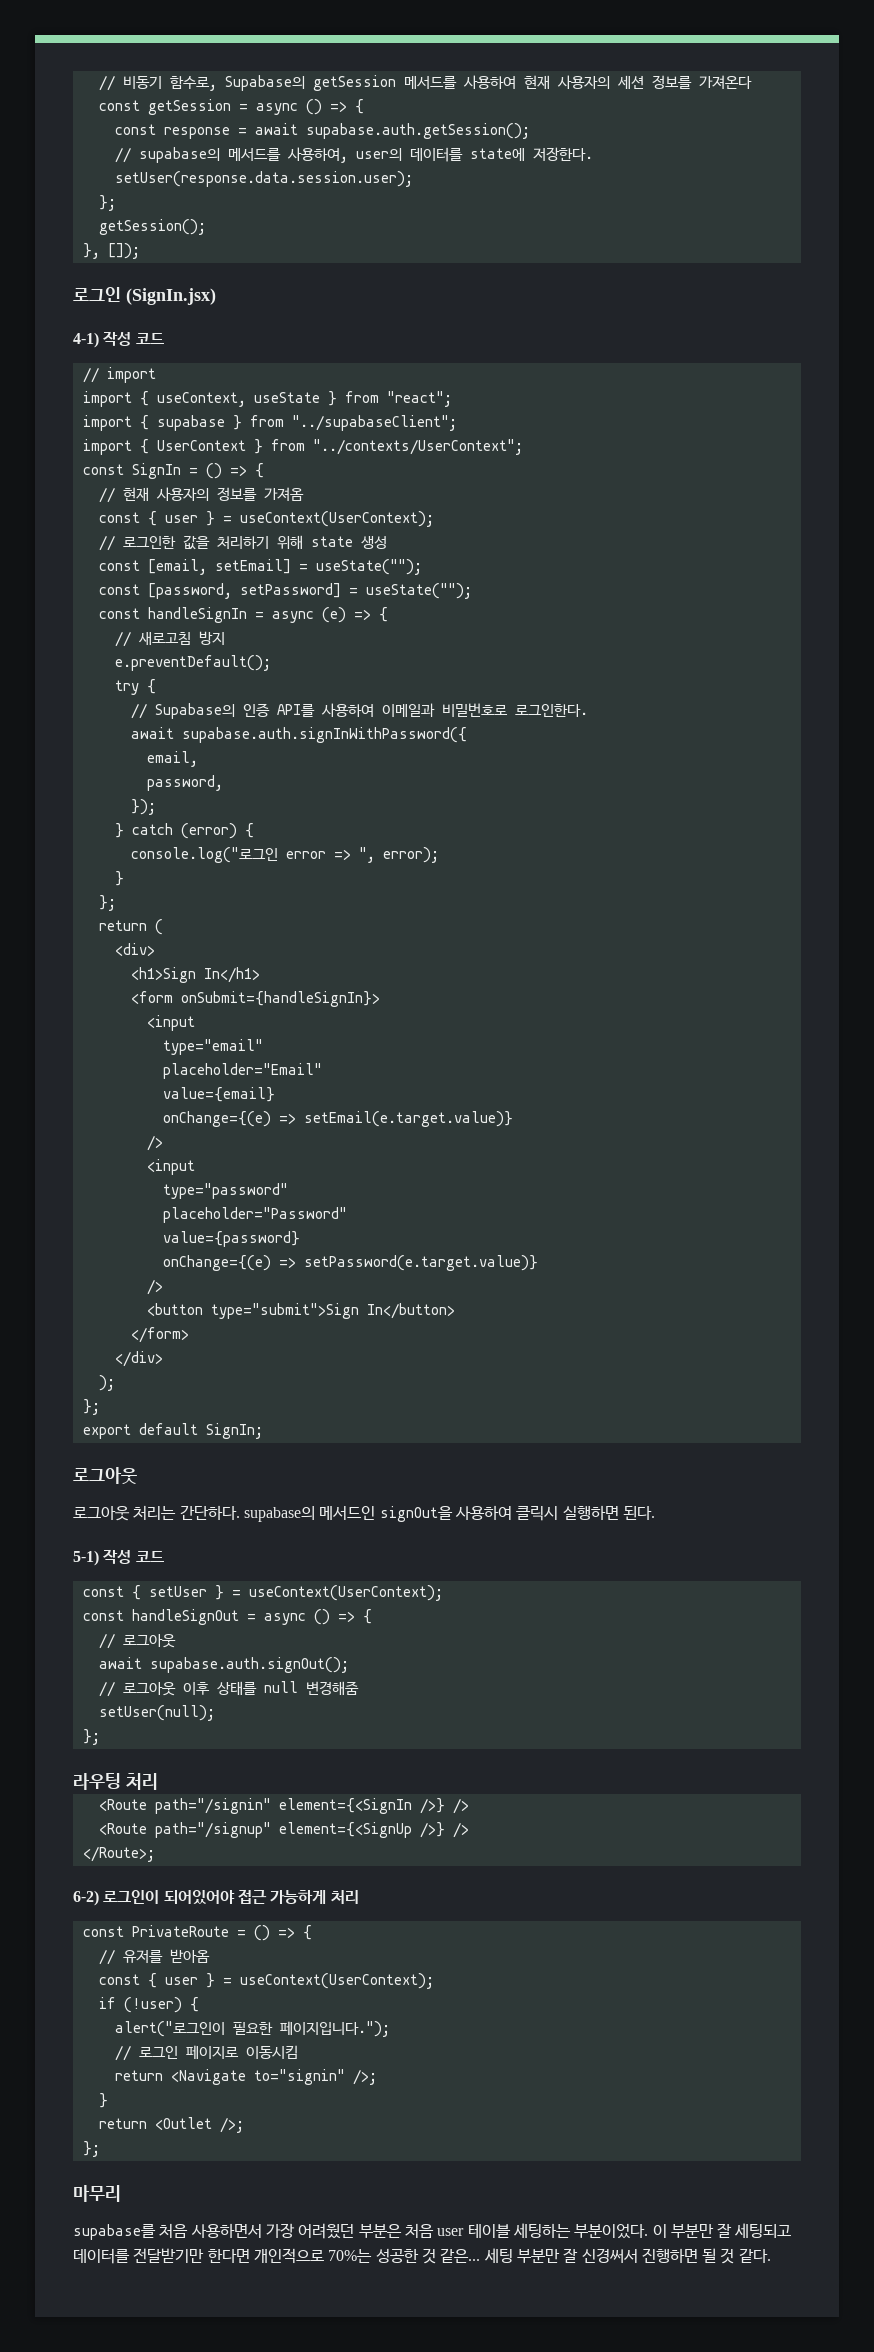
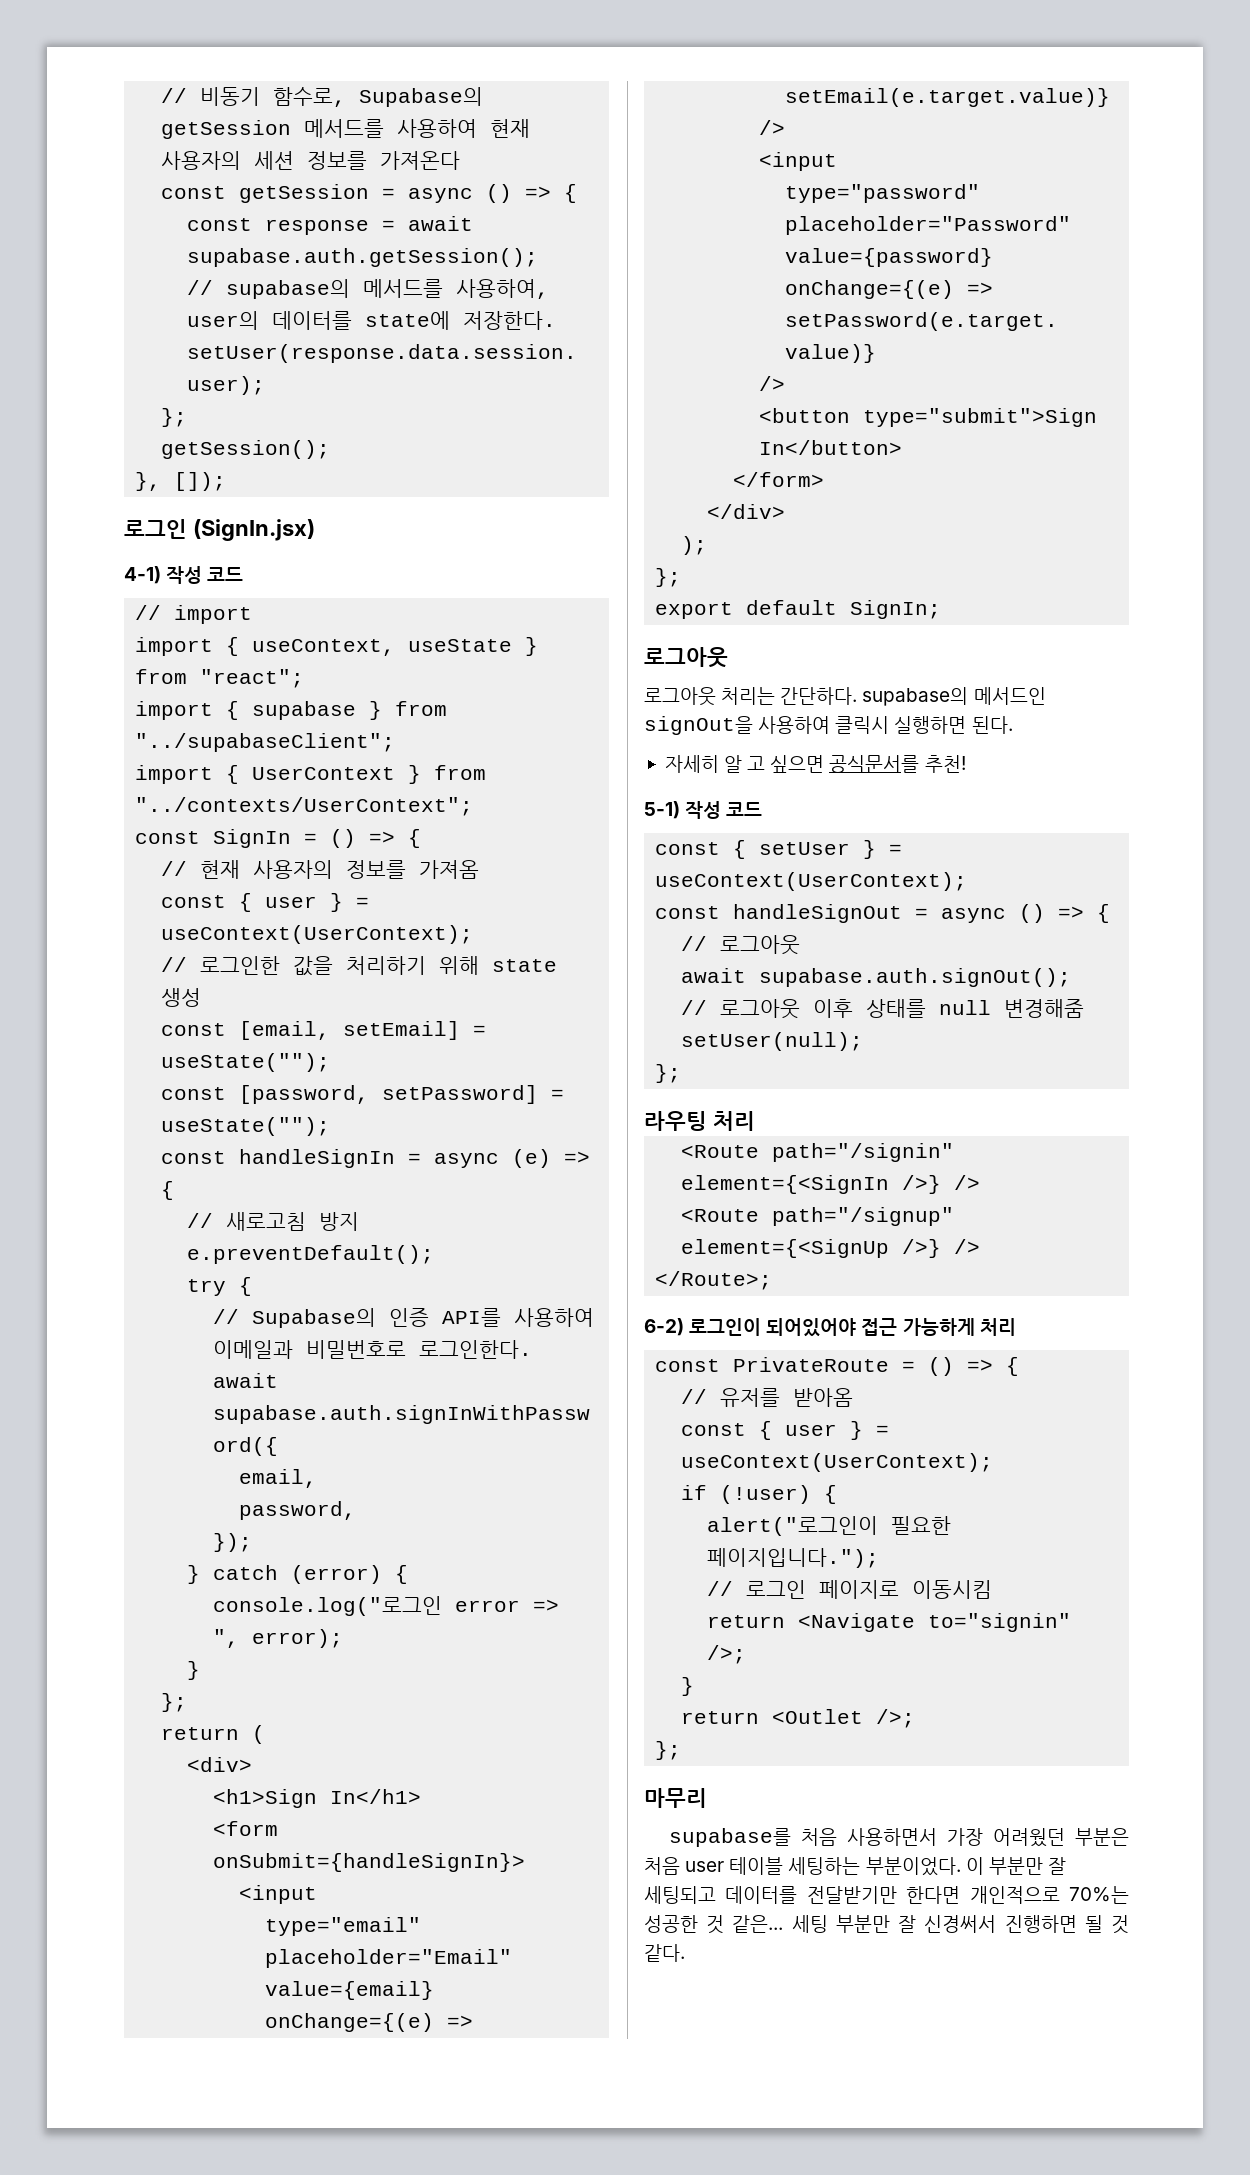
+ 자세히 알 고 싶으면 공식문서를 추천!

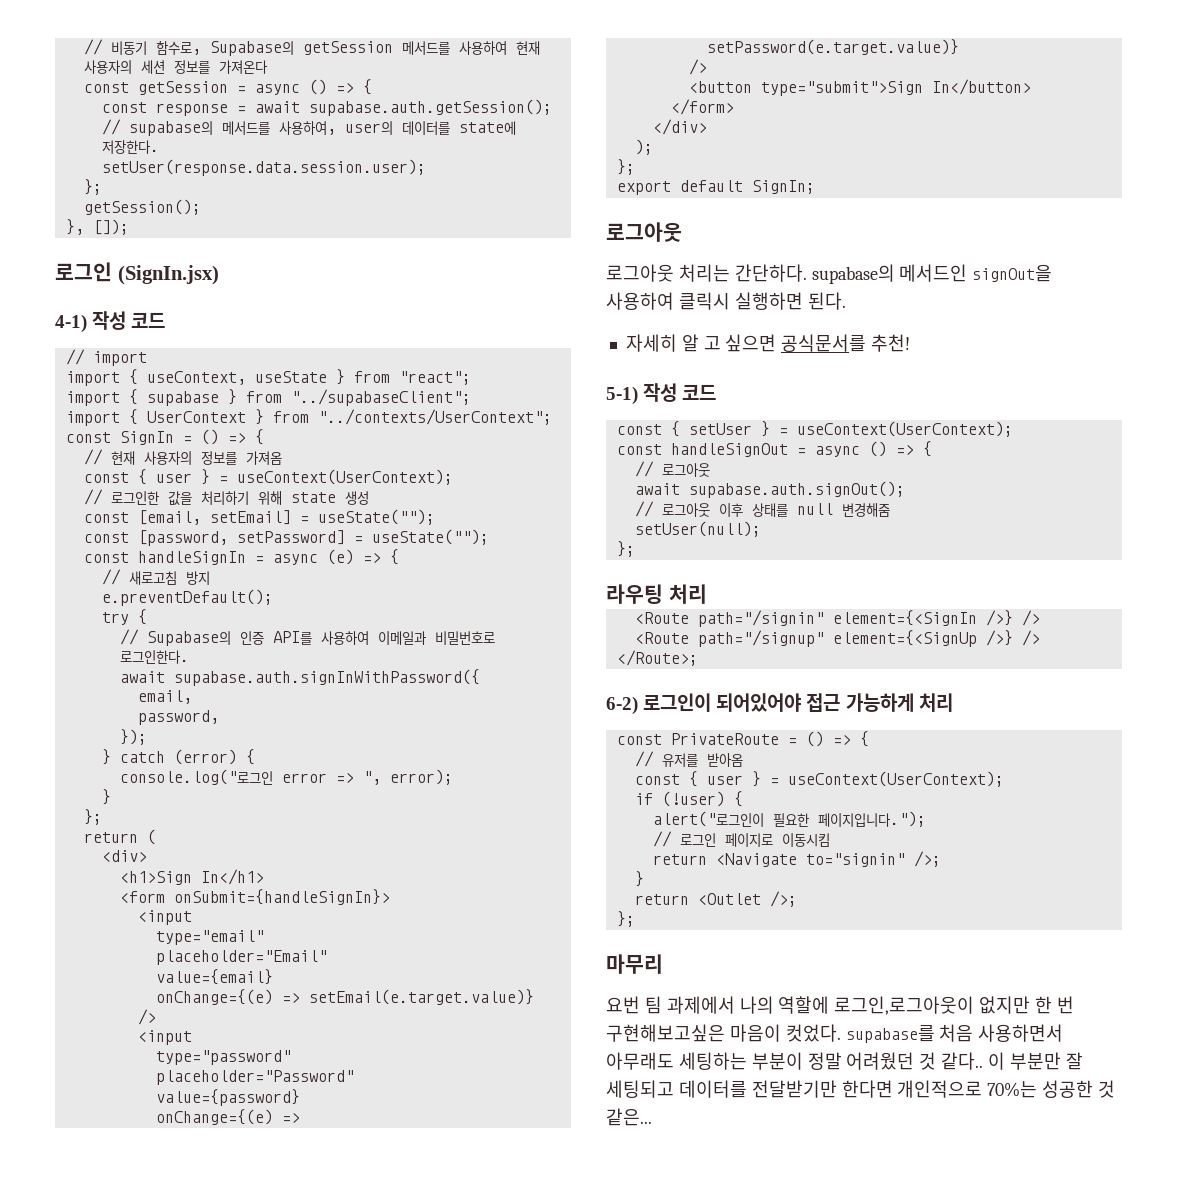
- supabase를 처음 사용하면서 가장 어려웠던 부분은 처음 user 테이블 세팅하는 부분이었다.
+ 요번 팀 과제에서 나의 역할에 로그인,로그아웃이 없지만 한 번 구현해보고싶은 마음이 컷었다. supabase를 처음 사용하면서 아무래도 세팅하는 부분이 정말 어려웠던 것 같다..
- 세팅 부분만 잘 신경써서 진행하면 될 것 같다.

